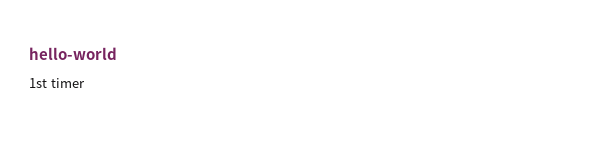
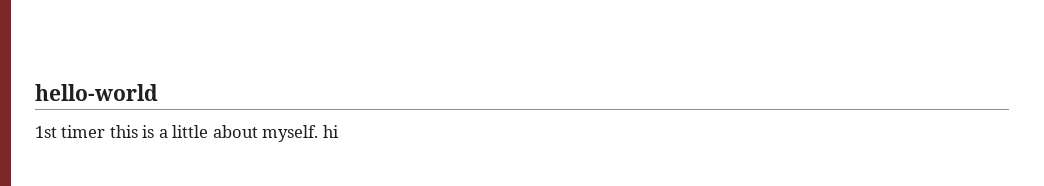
- 1st timer
+ 1st timer this is a little about myself. hi

